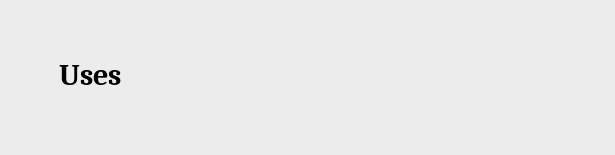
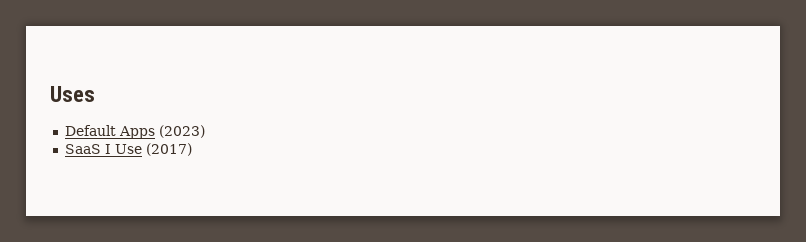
+ Default Apps (2023)
+ SaaS I Use (2017)

